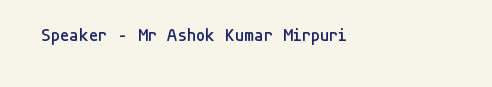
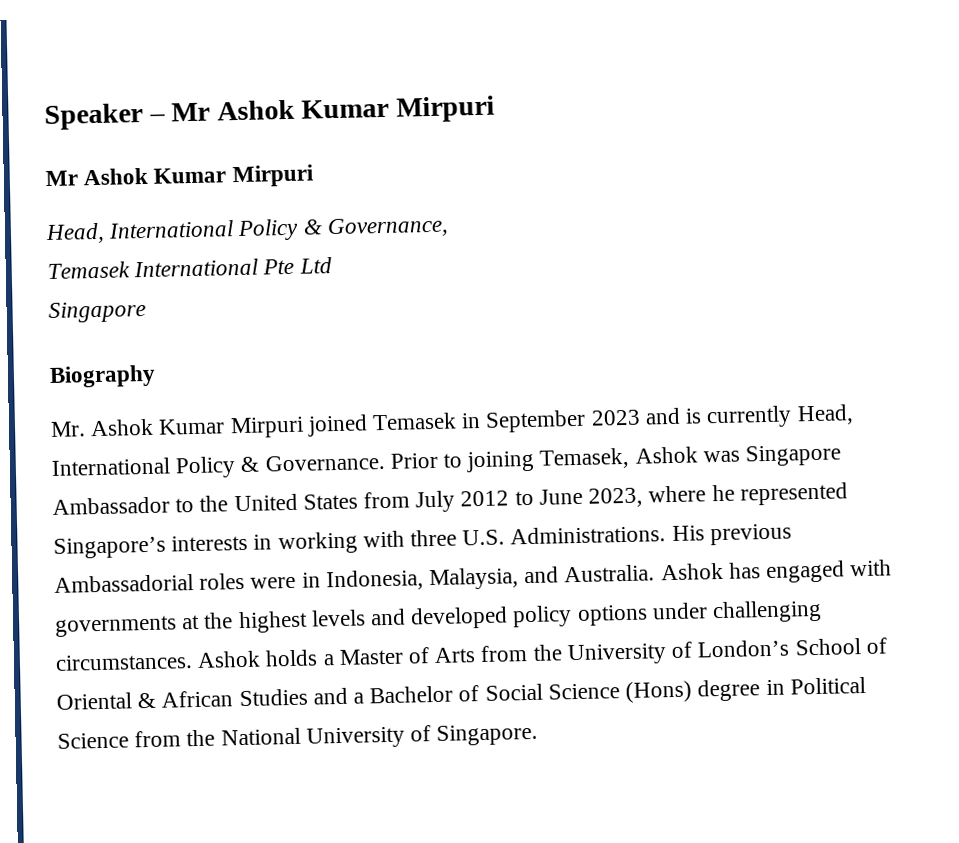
  Speaker – Mr Ashok Kumar Mirpuri
+ Mr Ashok Kumar Mirpuri
+ Head, International Policy & Governance,
+ Temasek International Pte Ltd
+ Singapore
+ Biography
+ Mr. Ashok Kumar Mirpuri joined Temasek in September 2023 and is currently Head, International Policy & Governance. Prior to joining Temasek, Ashok was Singapore Ambassador to the United States from July 2012 to June 2023, where he represented Singapore’s interests in working with three U.S. Administrations. His previous Ambassadorial roles were in Indonesia, Malaysia, and Australia. Ashok has engaged with governments at the highest levels and developed policy options under challenging circumstances. Ashok holds a Master of Arts from the University of London’s School of Oriental & African Studies and a Bachelor of Social Science (Hons) degree in Political Science from the National University of Singapore.

